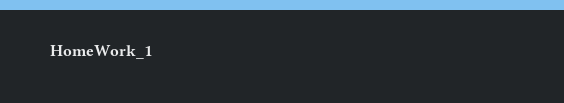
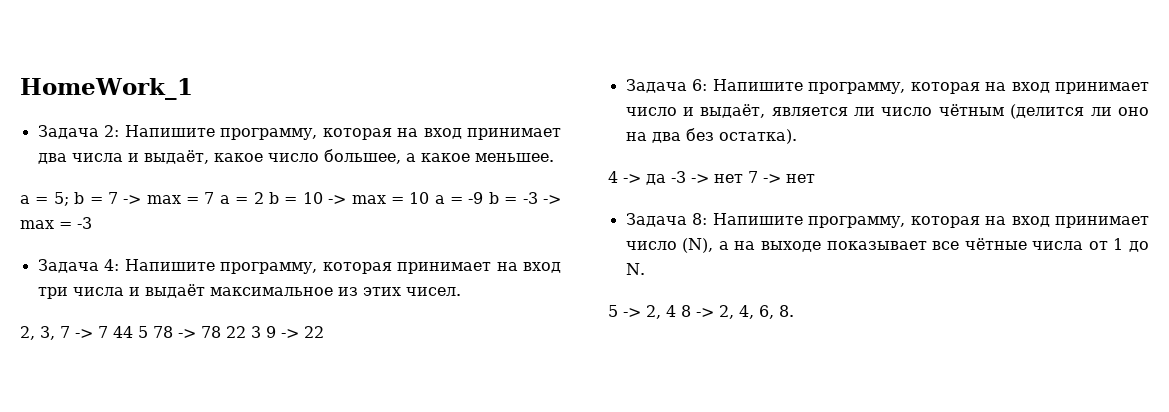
+ Задача 2: Напишите программу, которая на вход принимает два числа и выдаёт, какое число большее, а какое меньшее.
+ a = 5; b = 7 -> max = 7 a = 2 b = 10 -> max = 10 a = -9 b = -3 -> max = -3
+ Задача 4: Напишите программу, которая принимает на вход три числа и выдаёт максимальное из этих чисел.
+ 2, 3, 7 -> 7 44 5 78 -> 78 22 3 9 -> 22
+ Задача 6: Напишите программу, которая на вход принимает число и выдаёт, является ли число чётным (делится ли оно на два без остатка).
+ 4 -> да -3 -> нет 7 -> нет
+ Задача 8: Напишите программу, которая на вход принимает число (N), а на выходе показывает все чётные числа от 1 до N.
+ 5 -> 2, 4 8 -> 2, 4, 6, 8.

